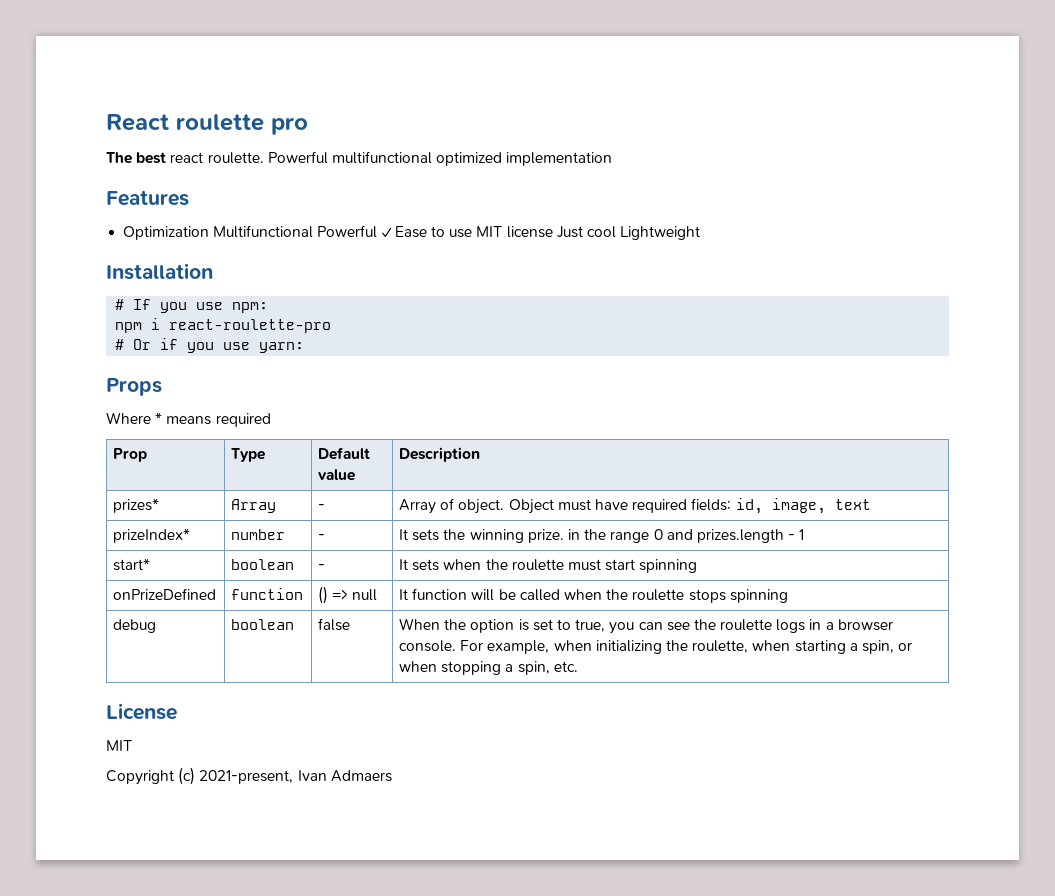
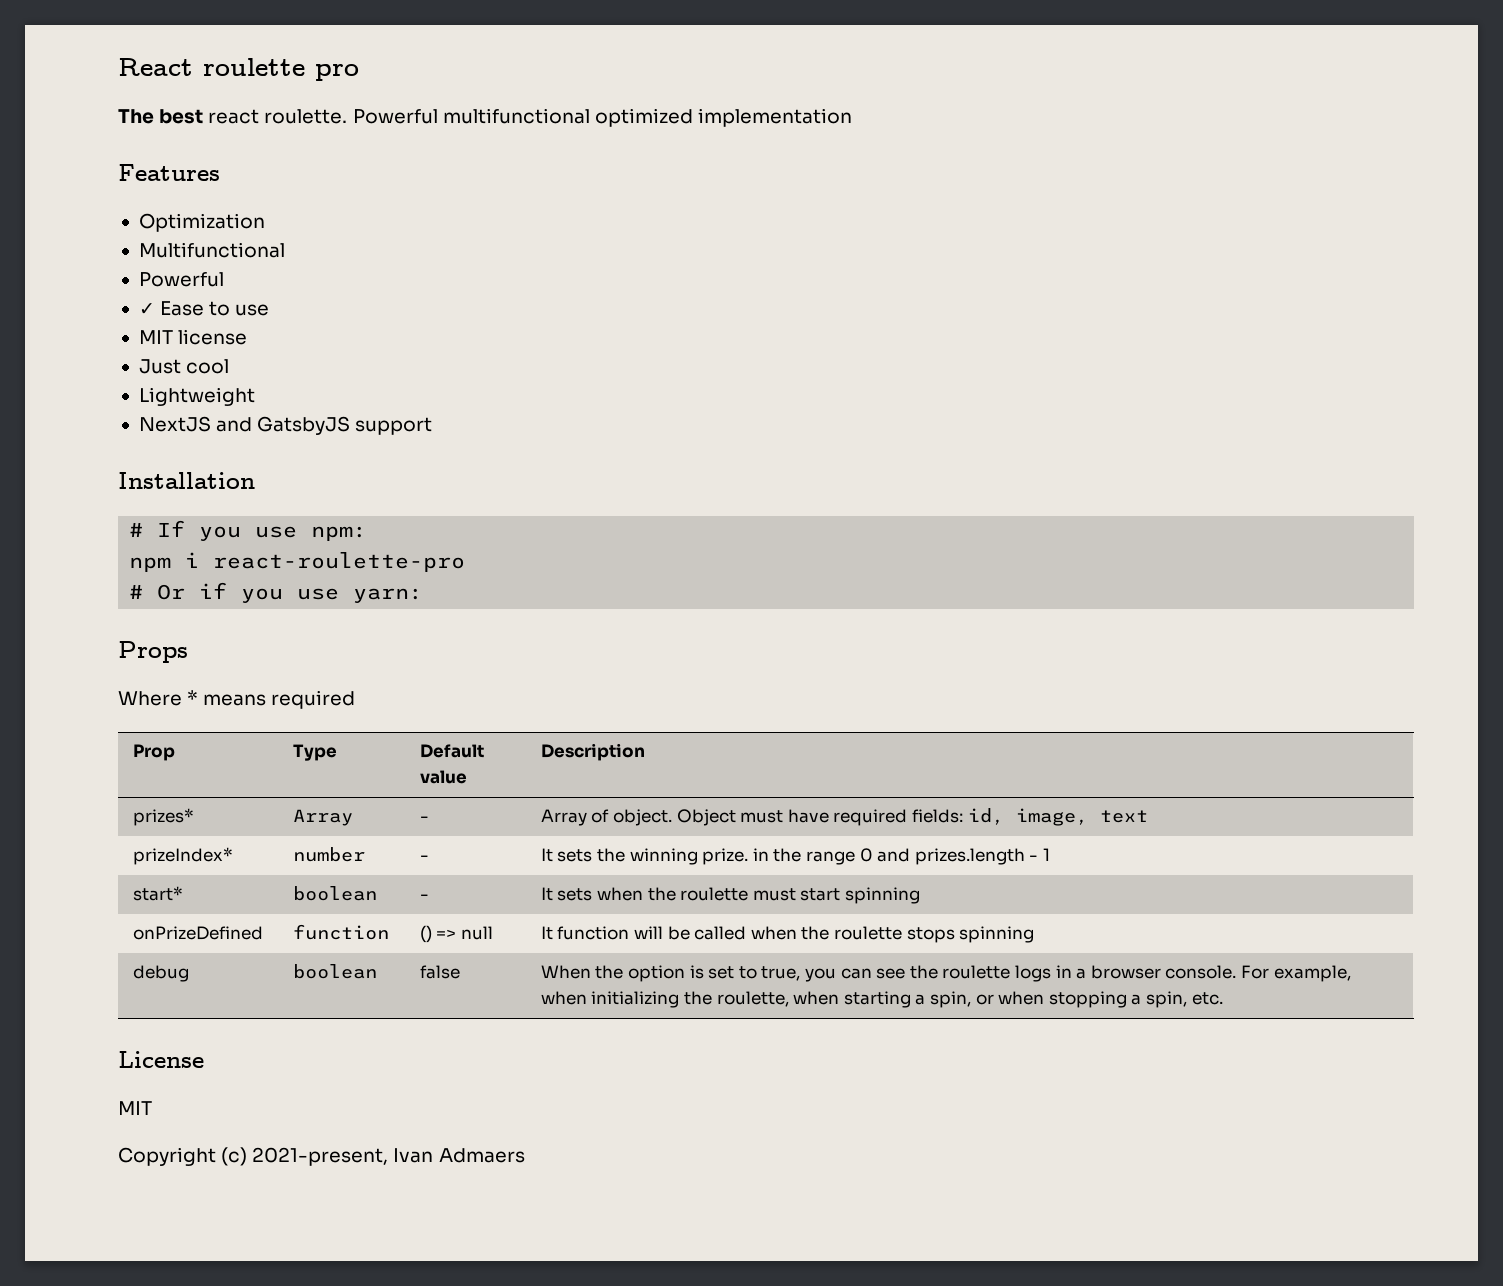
- Optimization Multifunctional Powerful ✓ Ease to use MIT license Just cool Lightweight
+ Optimization
+ Multifunctional
+ Powerful
+ ✓ Ease to use
+ MIT license
+ Just cool
+ Lightweight
+ NextJS and GatsbyJS support

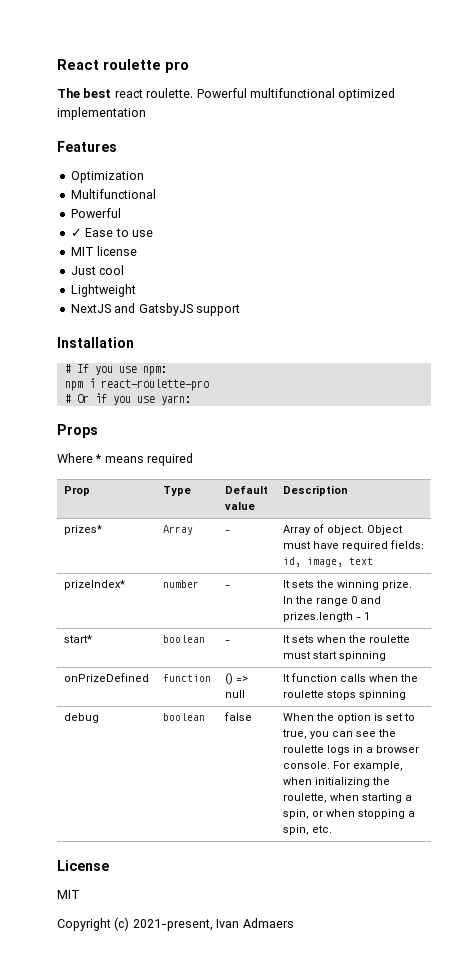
- prizeIndex* | number | - | It sets the winning prize. in the range 0 and prizes.length - 1
+ prizeIndex* | number | - | It sets the winning prize. In the range 0 and prizes.length - 1
- onPrizeDefined | function | () => null | It function will be called when the roulette stops spinning
+ onPrizeDefined | function | () => null | It function calls when the roulette stops spinning

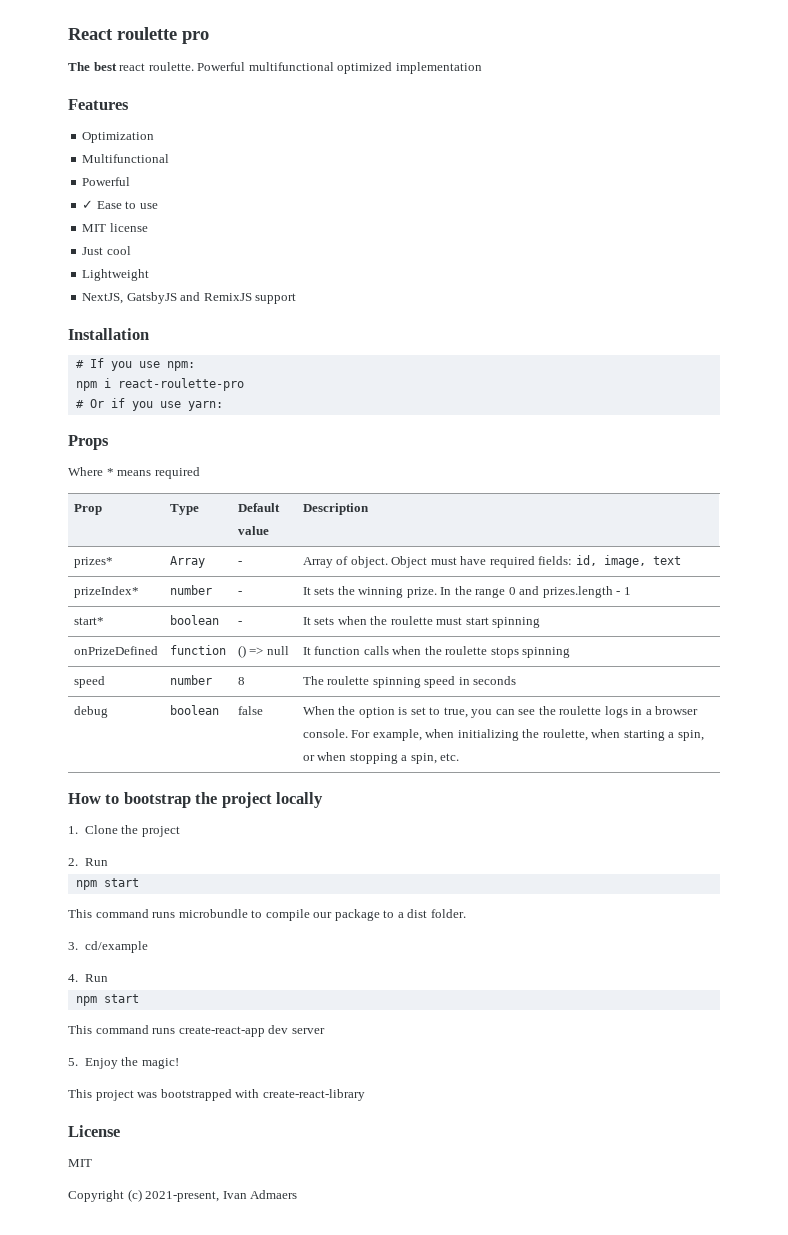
- NextJS and GatsbyJS support
+ NextJS, GatsbyJS and RemixJS support
+ speed | number | 8 | The roulette spinning speed in seconds
+ How to bootstrap the project locally
+ 1. Clone the project
+ 2. Run
+ npm start
+ This command runs microbundle to compile our package to a dist folder.
+ 3. cd/example
+ 4. Run
+ npm start
+ This command runs create-react-app dev server
+ 5. Enjoy the magic!
+ This project was bootstrapped with create-react-library

